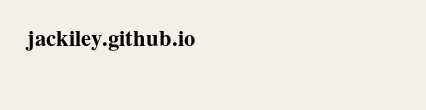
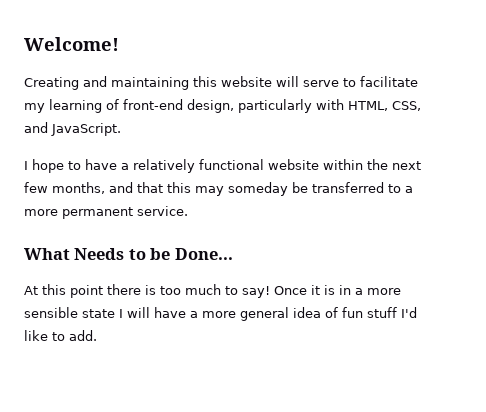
- jackiley.github.io
+ Welcome!
+ Creating and maintaining this website will serve to facilitate my learning of front-end design, particularly with HTML, CSS, and JavaScript.
+ I hope to have a relatively functional website within the next few months, and that this may someday be transferred to a more permanent service.
+ What Needs to be Done...
+ At this point there is too much to say! Once it is in a more sensible state I will have a more general idea of fun stuff I'd like to add.

